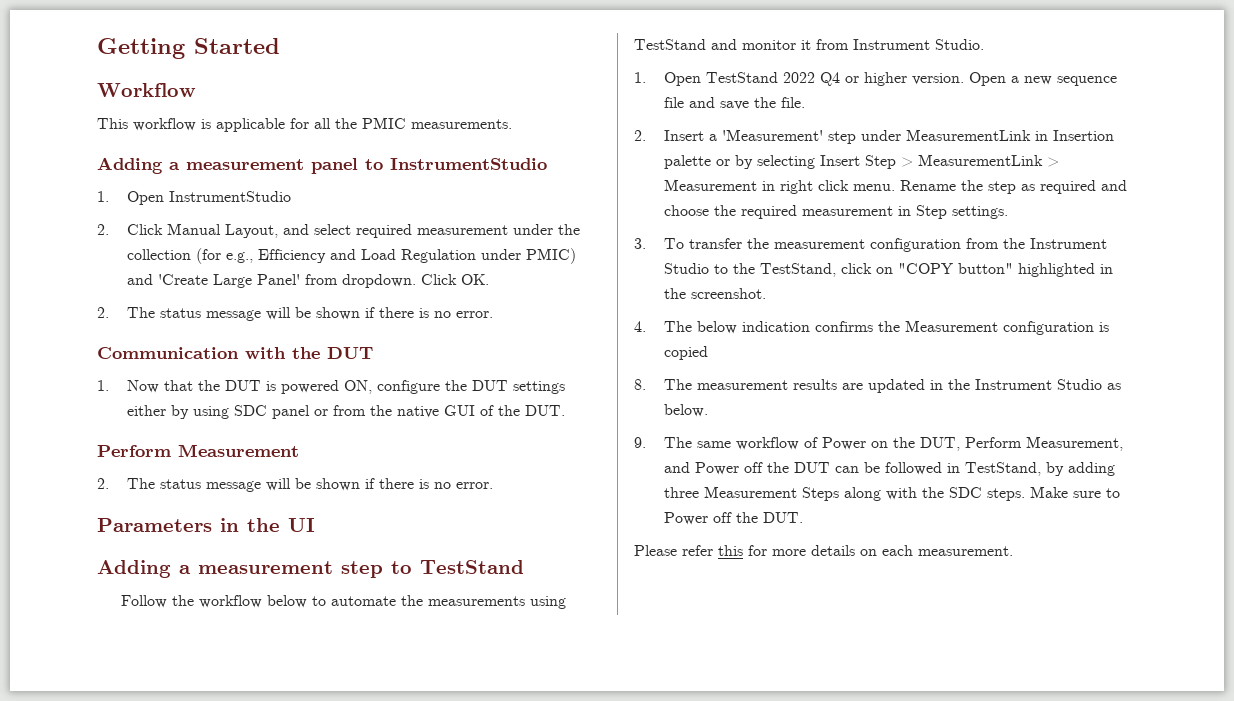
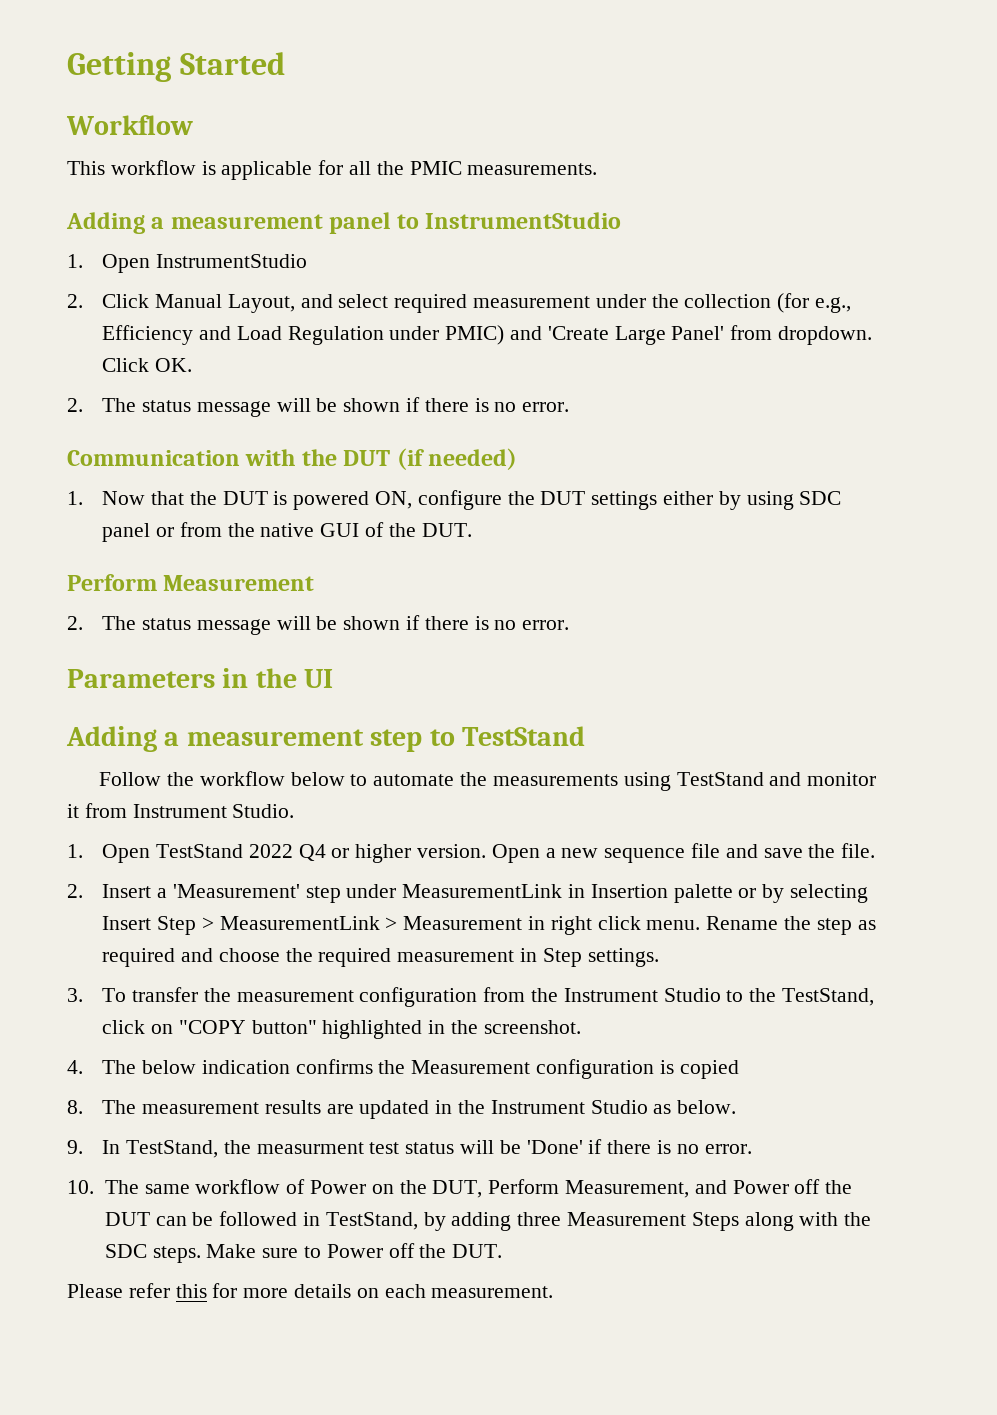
- Communication with the DUT
+ Communication with the DUT (if needed)
- 9. The same workflow of Power on the DUT, Perform Measurement, and Power off the DUT can be followed in TestStand, by adding three Measurement Steps along with the SDC steps.
+ 9. In TestStand, the measurment test status will be 'Done' if there is no error.
+ 10. The same workflow of Power on the DUT, Perform Measurement, and Power off the DUT can be followed in TestStand, by adding three Measurement Steps along with the SDC steps.

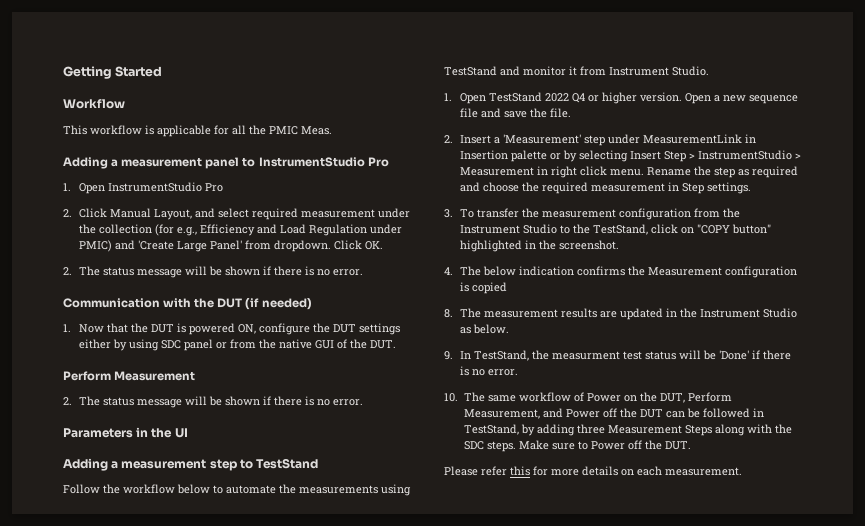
- This workflow is applicable for all the PMIC measurements.
+ This workflow is applicable for all the PMIC Meas.
- Adding a measurement panel to InstrumentStudio
+ Adding a measurement panel to InstrumentStudio Pro
- 1. Open InstrumentStudio
+ 1. Open InstrumentStudio Pro
- 2. Insert a 'Measurement' step under MeasurementLink in Insertion palette or by selecting Insert Step > MeasurementLink > Measurement in right click menu.
+ 2. Insert a 'Measurement' step under MeasurementLink in Insertion palette or by selecting Insert Step > InstrumentStudio > Measurement in right click menu.

